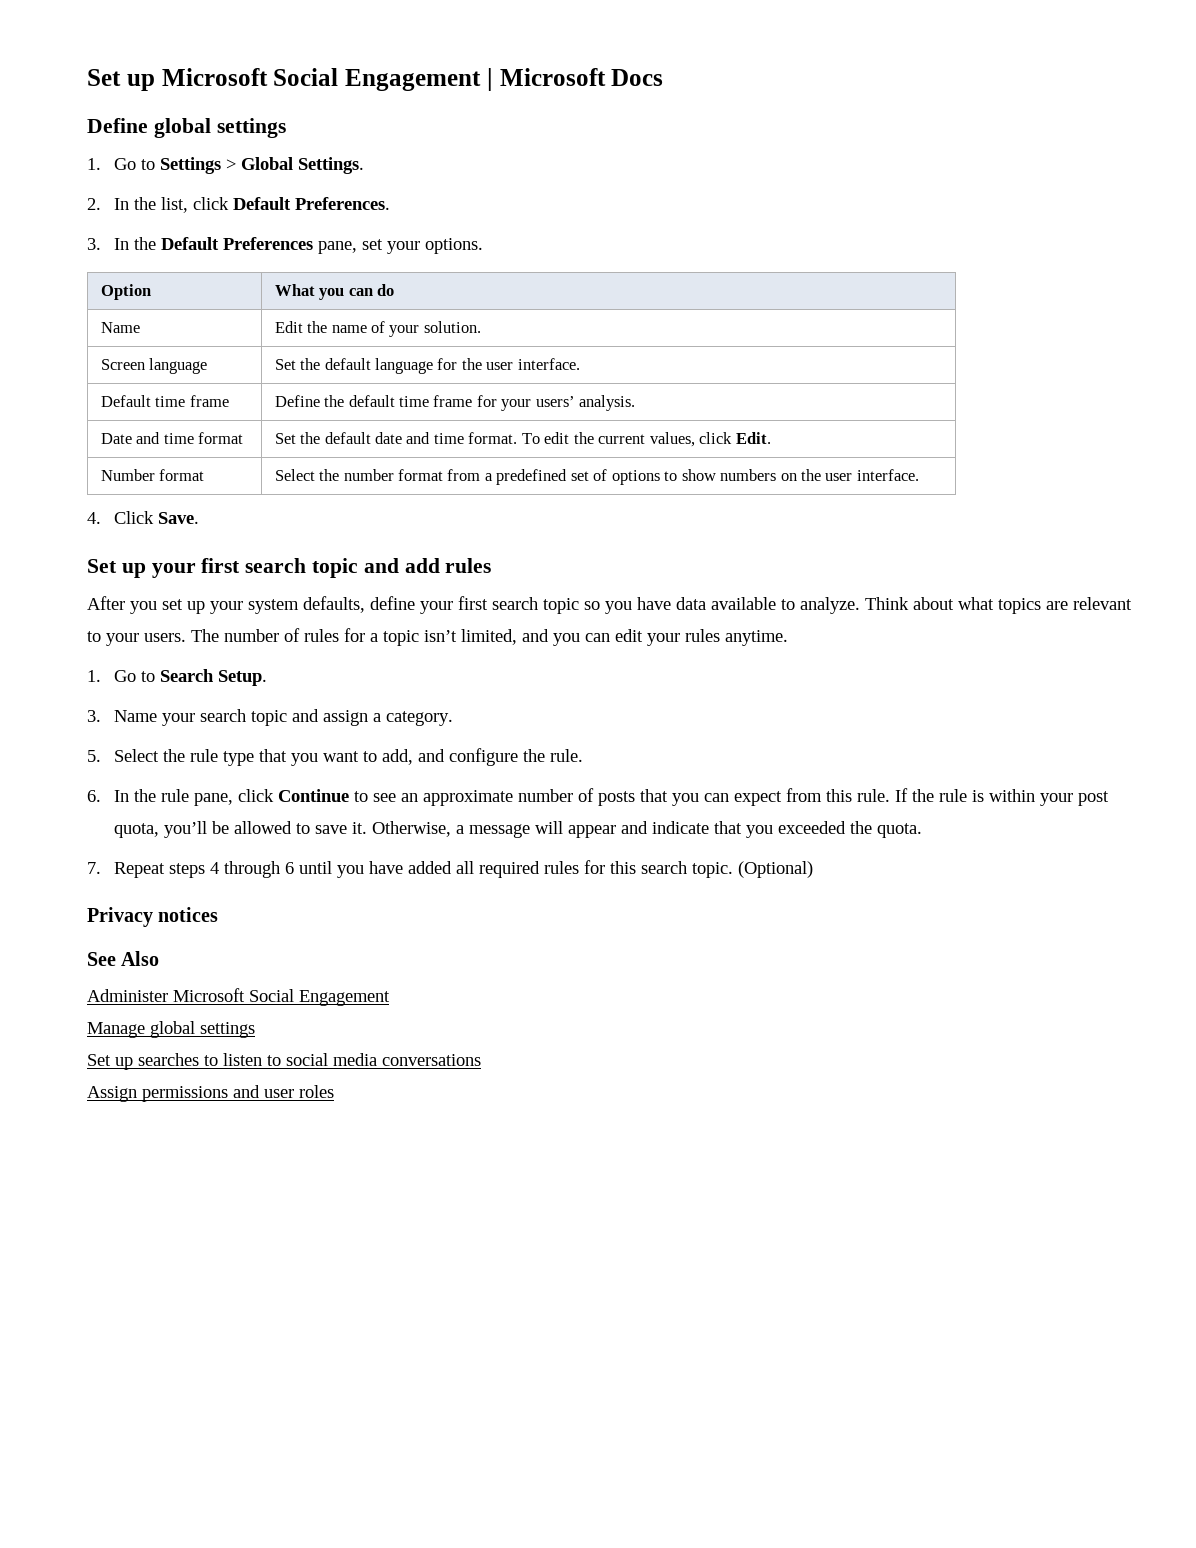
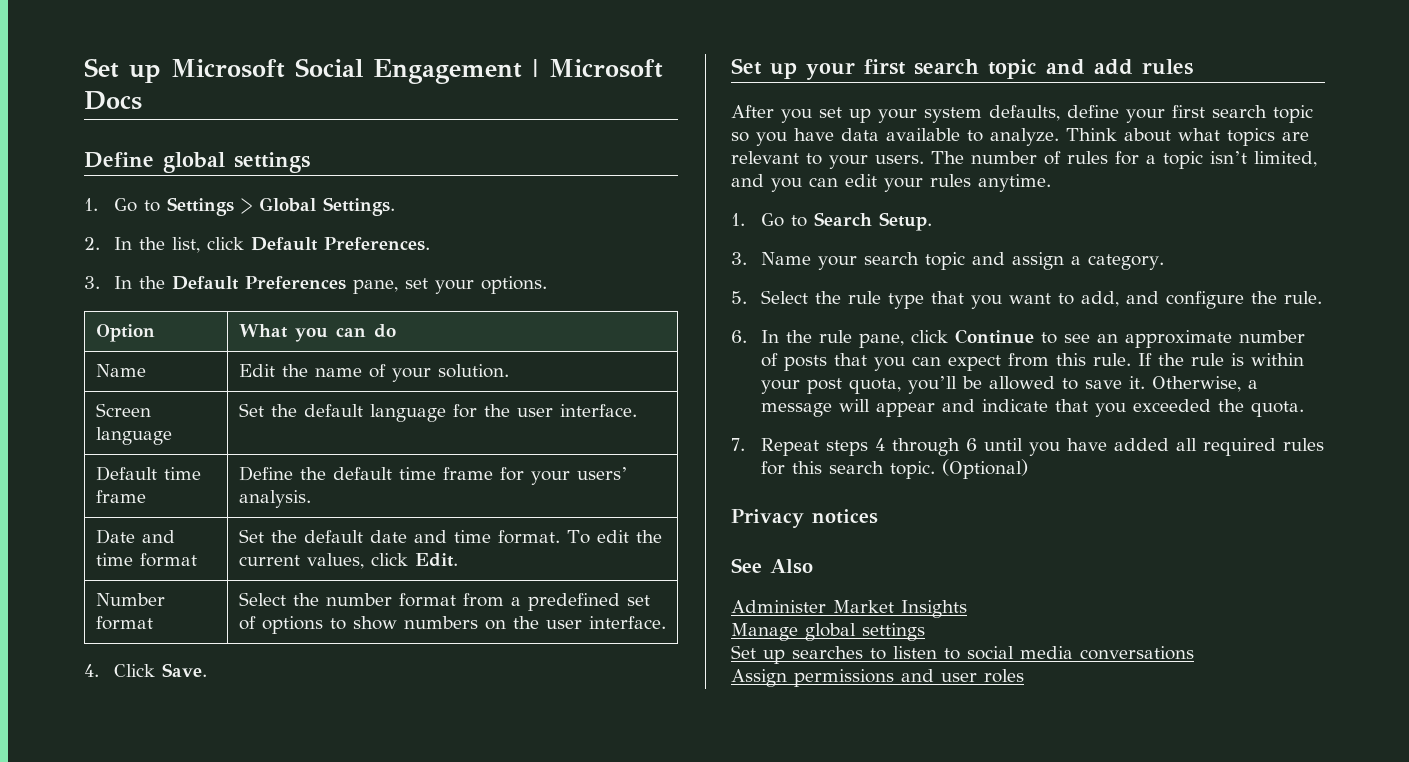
- Administer Microsoft Social Engagement
+ Administer Market Insights

